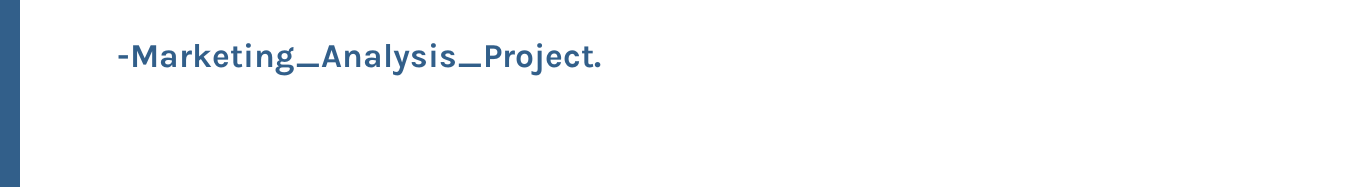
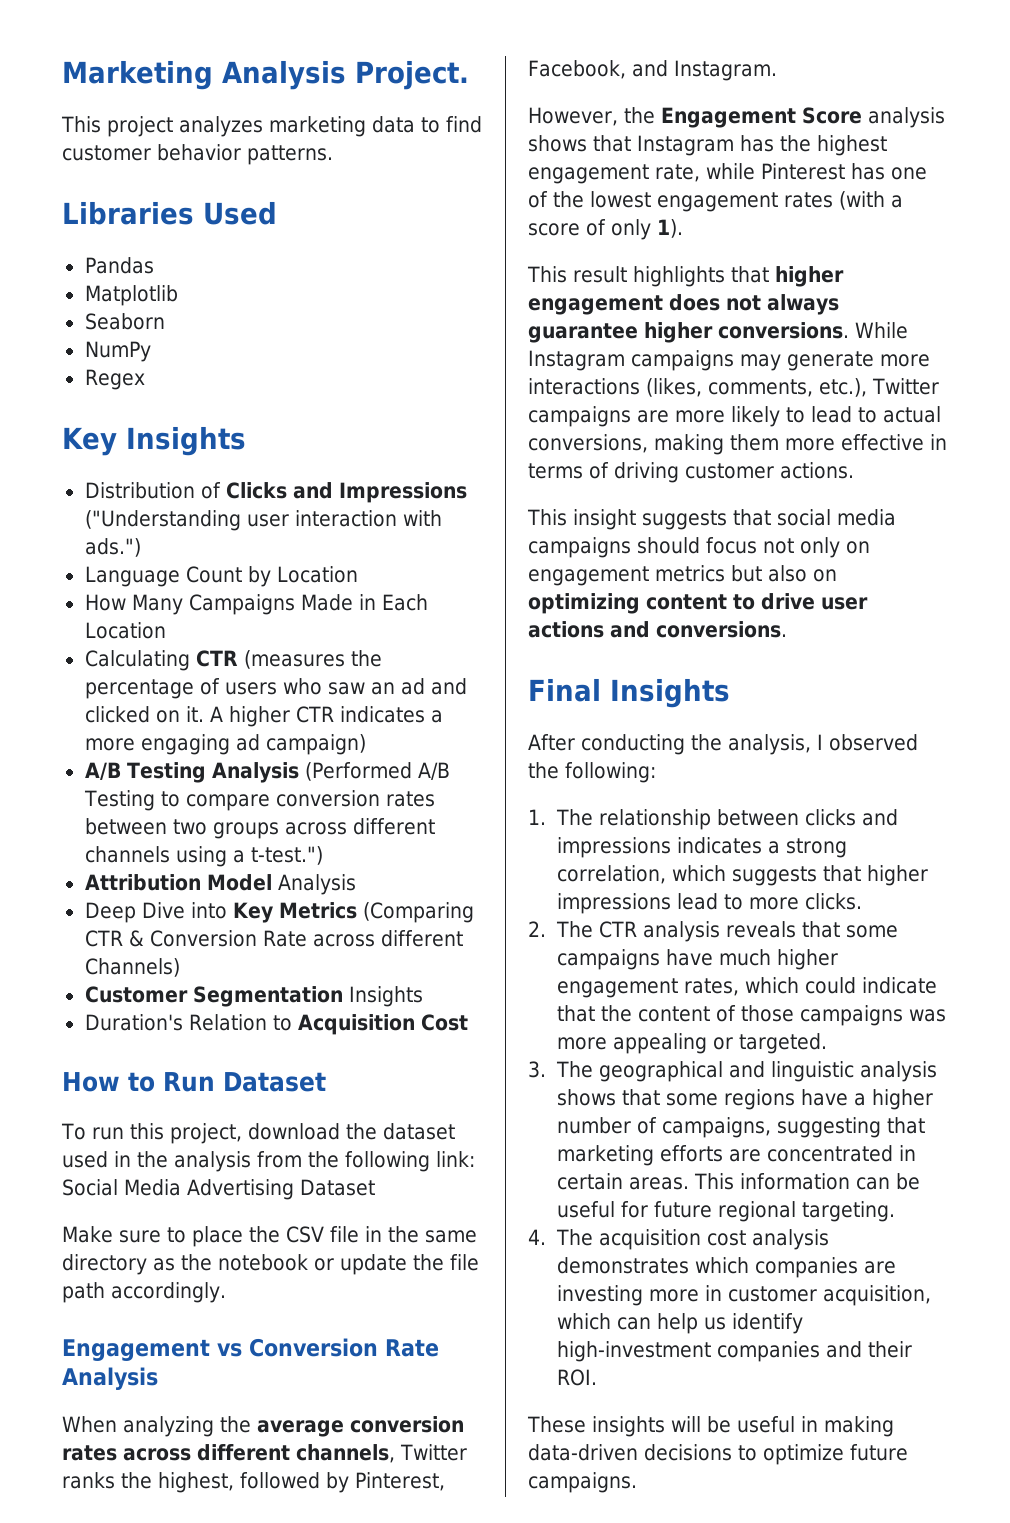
- -Marketing_Analysis_Project.
+ Marketing Analysis Project.
+ This project analyzes marketing data to find customer behavior patterns.
+ Libraries Used
+ Pandas
+ Matplotlib
+ Seaborn
+ NumPy
+ Regex
+ Key Insights
+ Distribution of Clicks and Impressions ("Understanding user interaction with ads.")
+ Language Count by Location
+ How Many Campaigns Made in Each Location
+ Calculating CTR (measures the percentage of users who saw an ad and clicked on it. A higher CTR indicates a more engaging ad campaign)
+ A/B Testing Analysis (Performed A/B Testing to compare conversion rates between two groups across different channels using a t-test.")
+ Attribution Model Analysis
+ Deep Dive into Key Metrics (Comparing CTR & Conversion Rate across different Channels)
+ Customer Segmentation Insights
+ Duration's Relation to Acquisition Cost
+ How to Run Dataset
+ To run this project, download the dataset used in the analysis from the following link: Social Media Advertising Dataset
+ Make sure to place the CSV file in the same directory as the notebook or update the file path accordingly.
+ Engagement vs Conversion Rate Analysis
+ When analyzing the average conversion rates across different channels, Twitter ranks the highest, followed by Pinterest, Facebook, and Instagram.
+ However, the Engagement Score analysis shows that Instagram has the highest engagement rate, while Pinterest has one of the lowest engagement rates (with a score of only 1).
+ This result highlights that higher engagement does not always guarantee higher conversions. While Instagram campaigns may generate more interactions (likes, comments, etc.), Twitter campaigns are more likely to lead to actual conversions, making them more effective in terms of driving customer actions.
+ This insight suggests that social media campaigns should focus not only on engagement metrics but also on optimizing content to drive user actions and conversions.
+ Final Insights
+ After conducting the analysis, I observed the following:
+ 1. The relationship between clicks and impressions indicates a strong correlation, which suggests that higher impressions lead to more clicks.
+ 2. The CTR analysis reveals that some campaigns have much higher engagement rates, which could indicate that the content of those campaigns was more appealing or targeted.
+ 3. The geographical and linguistic analysis shows that some regions have a higher number of campaigns, suggesting that marketing efforts are concentrated in certain areas. This information can be useful for future regional targeting.
+ 4. The acquisition cost analysis demonstrates which companies are investing more in customer acquisition, which can help us identify high-investment companies and their ROI.
+ These insights will be useful in making data-driven decisions to optimize future campaigns.

